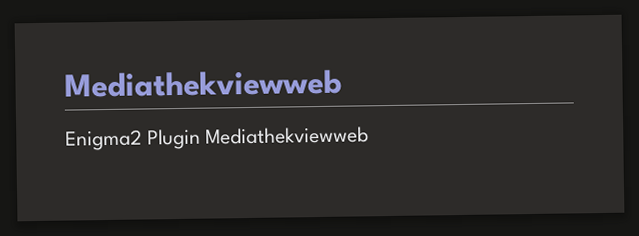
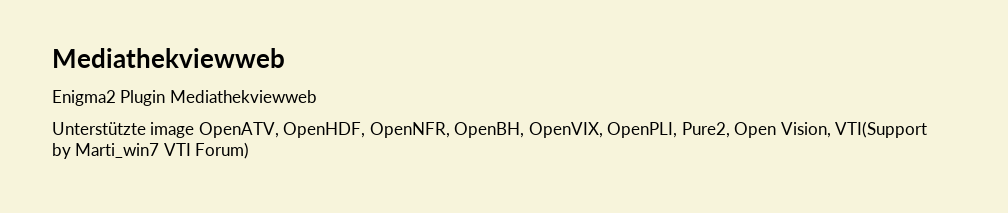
+ Unterstützte image OpenATV, OpenHDF, OpenNFR, OpenBH, OpenVIX, OpenPLI, Pure2, Open Vision, VTI(Support by Marti_win7 VTI Forum)

